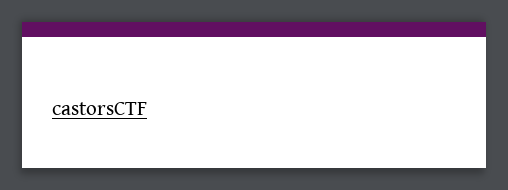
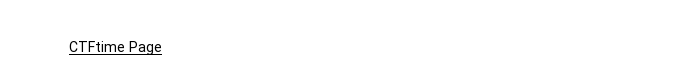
- castorsCTF
+ CTFtime Page

